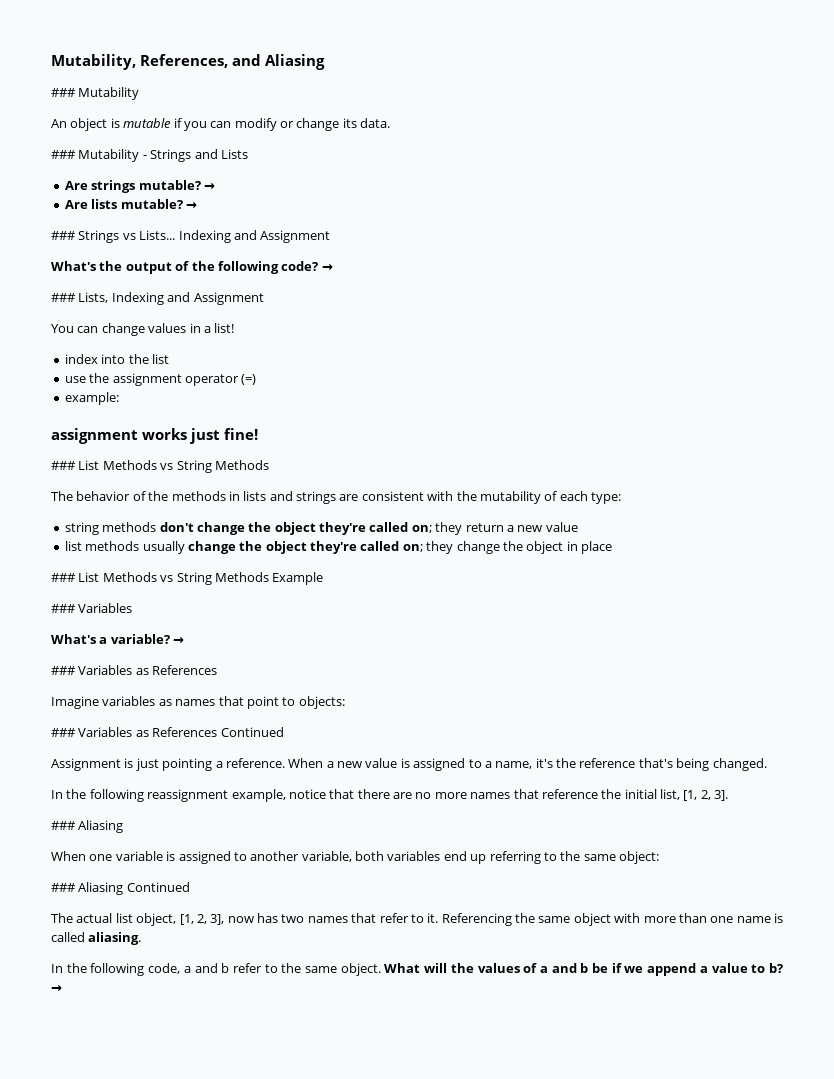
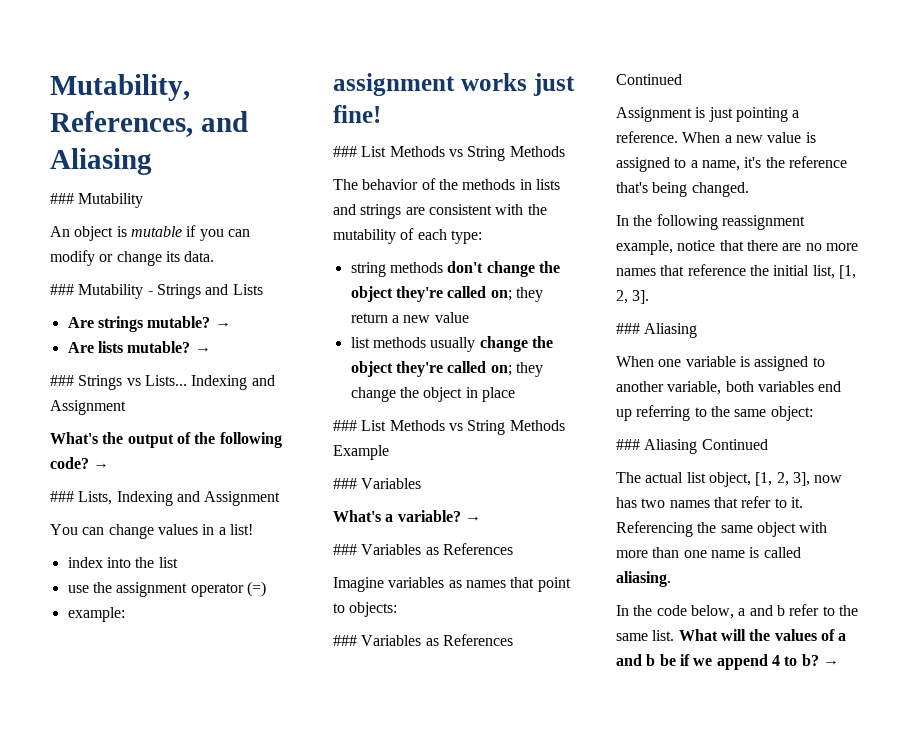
- In the following code, a and b refer to the same object.
+ In the code below, a and b refer to the same list.
- What will the values of a and b be if we append a value to b?
+ What will the values of a and b be if we append 4 to b?

